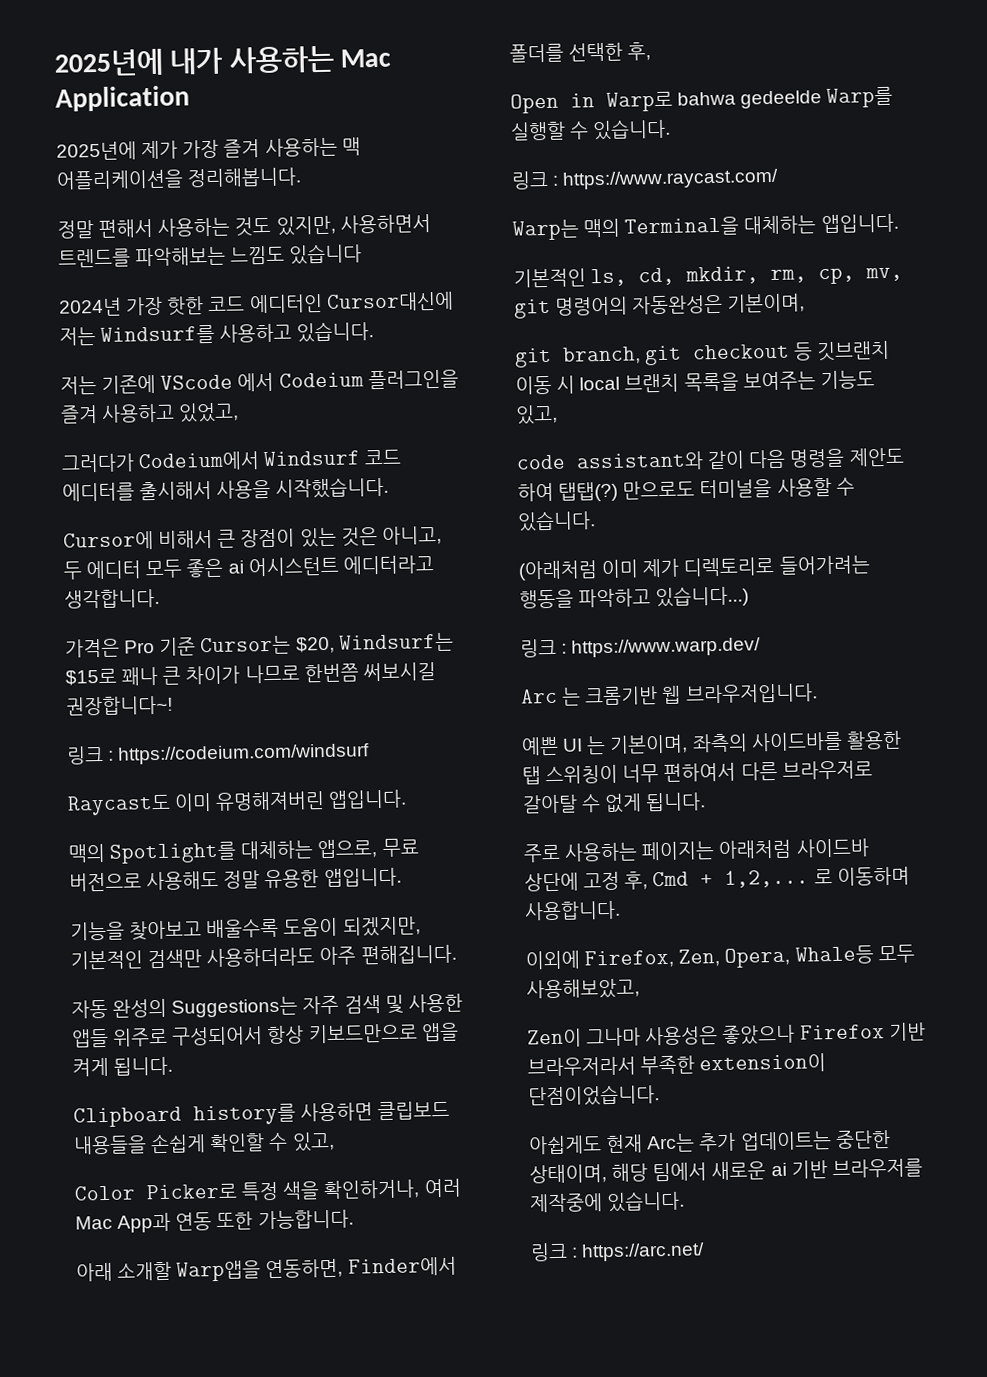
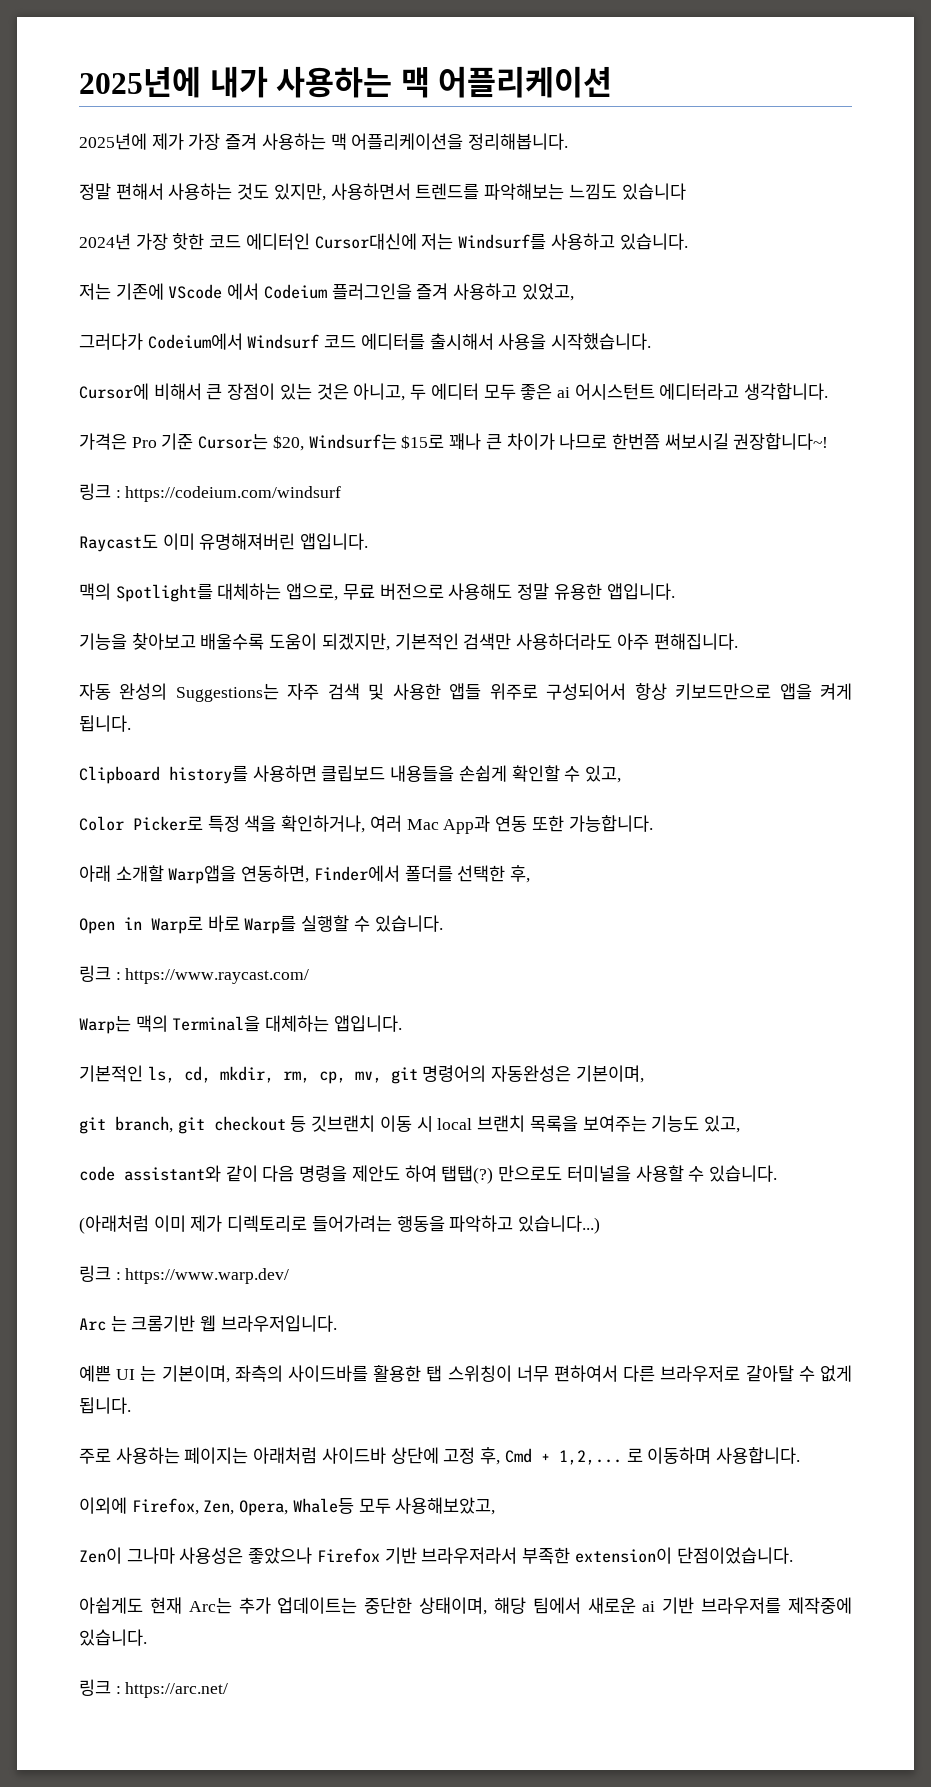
- 2025년에 내가 사용하는 Mac Application
+ 2025년에 내가 사용하는 맥 어플리케이션
- Open in Warp로 bahwa gedeelde Warp를 실행할 수 있습니다.
+ Open in Warp로 바로 Warp를 실행할 수 있습니다.

